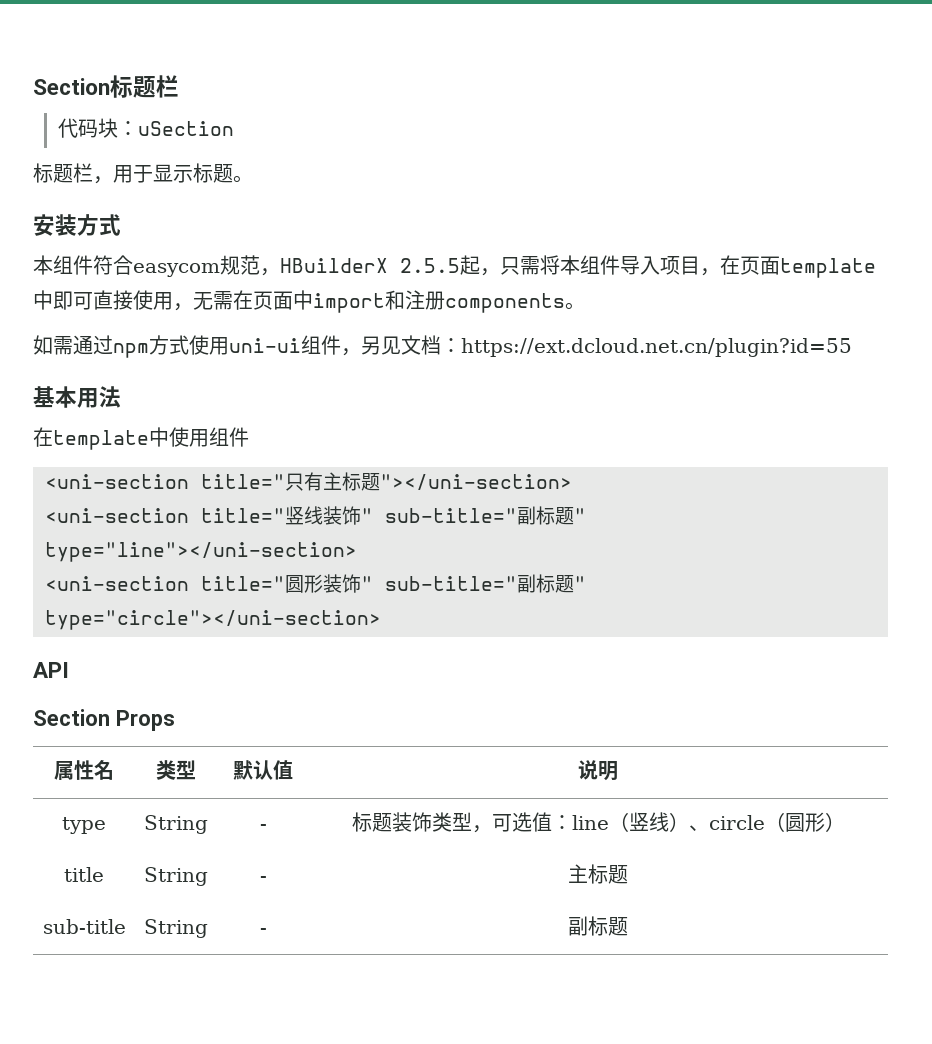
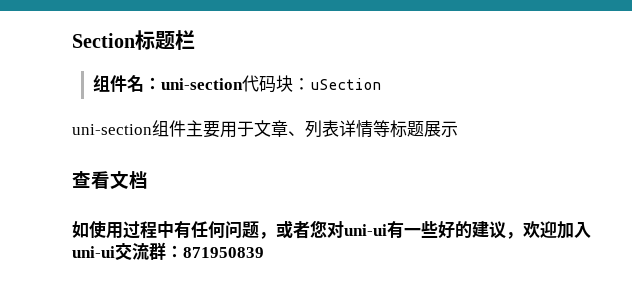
- 代码块：uSection
+ 组件名：uni-section代码块：uSection
- 标题栏，用于显示标题。
- 安装方式
- 本组件符合easycom规范，HBuilderX 2.5.5起，只需将本组件导入项目，在页面template中即可直接使用，无需在页面中import和注册components。
- 如需通过npm方式使用uni-ui组件，另见文档：https://ext.dcloud.net.cn/plugin?id=55
- 基本用法
- 在template中使用组件
- <uni-section title="只有主标题"></uni-section>
- <uni-section title="竖线装饰" sub-title="副标题" type="line"></uni-section>
- <uni-section title="圆形装饰" sub-title="副标题" type="circle"></uni-section>
- API
- Section Props
- 属性名 | 类型 | 默认值 | 说明
- type | String | - | 标题装饰类型，可选值：line（竖线）、circle（圆形）
- title | String | - | 主标题
- sub-title | String | - | 副标题
+ uni-section组件主要用于文章、列表详情等标题展示
+ 查看文档
+ 如使用过程中有任何问题，或者您对uni-ui有一些好的建议，欢迎加入uni-ui交流群：871950839

